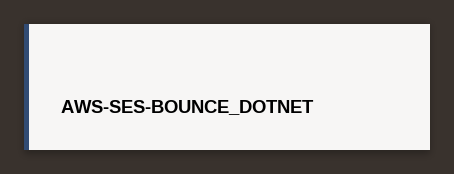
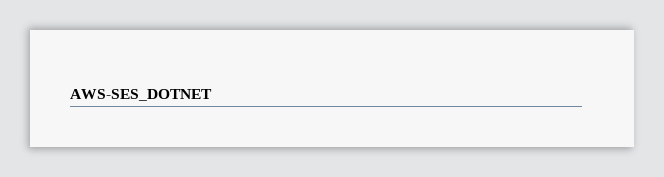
- AWS-SES-BOUNCE_DOTNET
+ AWS-SES_DOTNET

